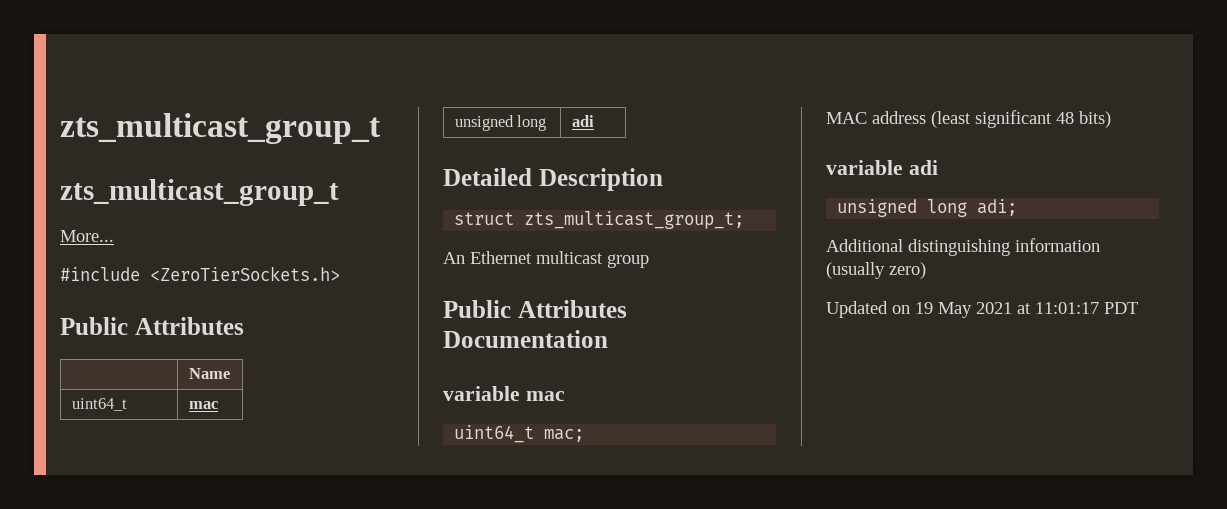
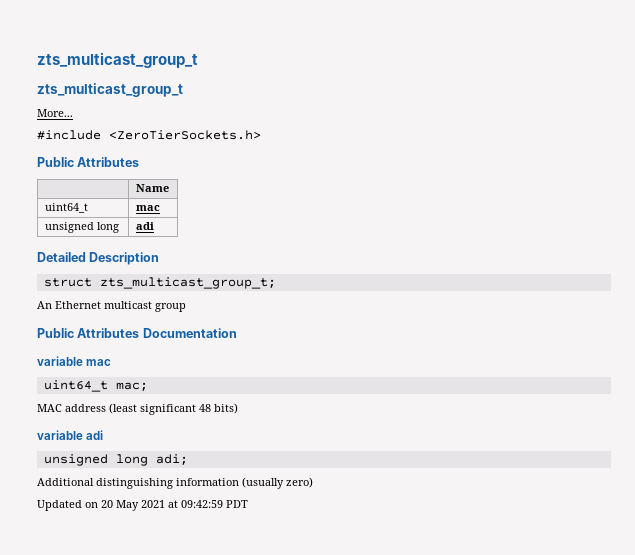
- Updated on 19 May 2021 at 11:01:17 PDT
+ Updated on 20 May 2021 at 09:42:59 PDT

